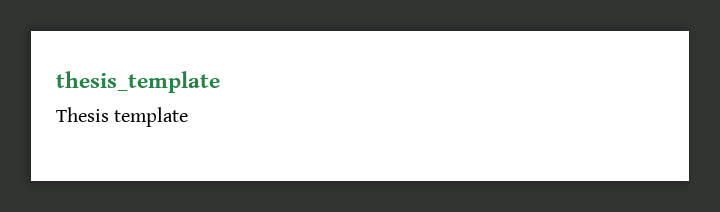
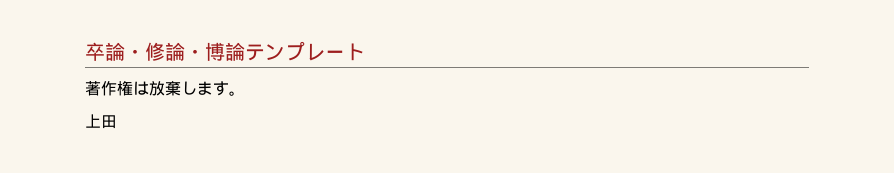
- thesis_template
- Thesis template
+ 卒論・修論・博論テンプレート
+ 著作権は放棄します。
+ 上田

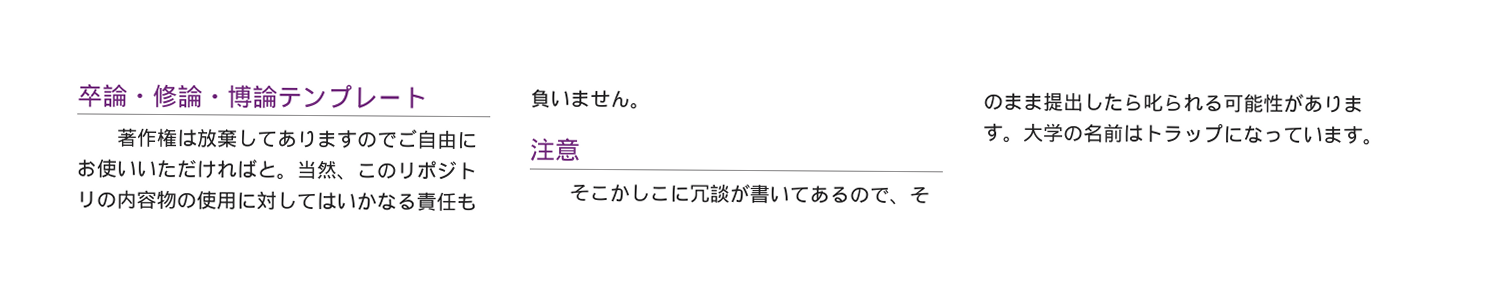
- 著作権は放棄します。
- 上田
+ 著作権は放棄してありますのでご自由にお使いいただければと。当然、このリポジトリの内容物の使用に対してはいかなる責任も負いません。
+ 注意
+ そこかしこに冗談が書いてあるので、そのまま提出したら叱られる可能性があります。大学の名前はトラップになっています。

